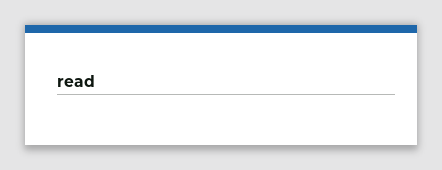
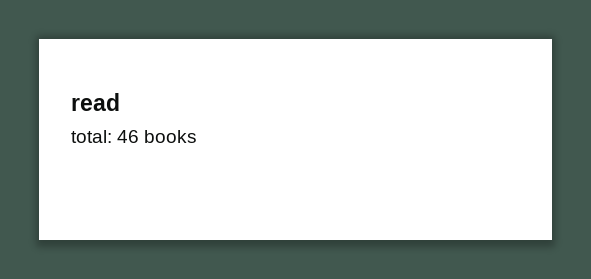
+ total: 46 books

